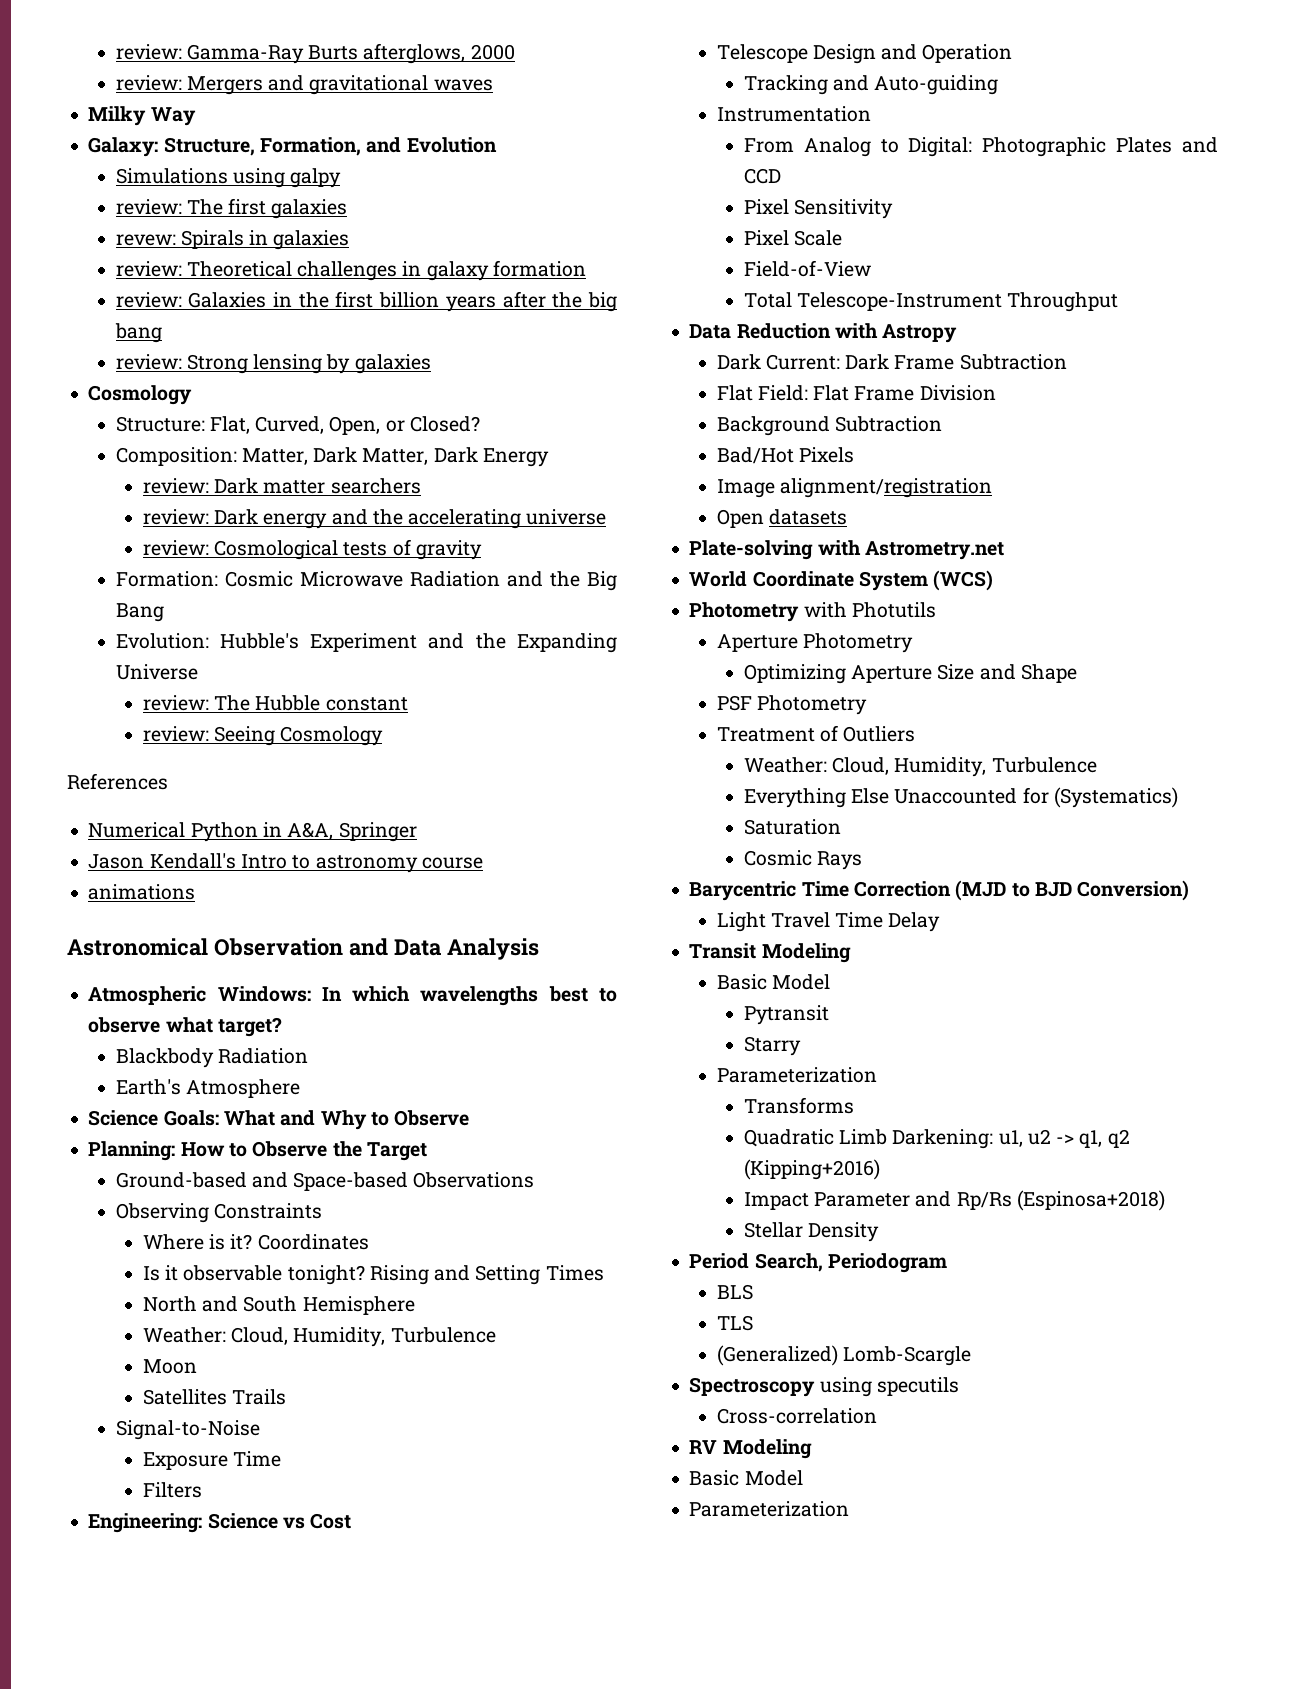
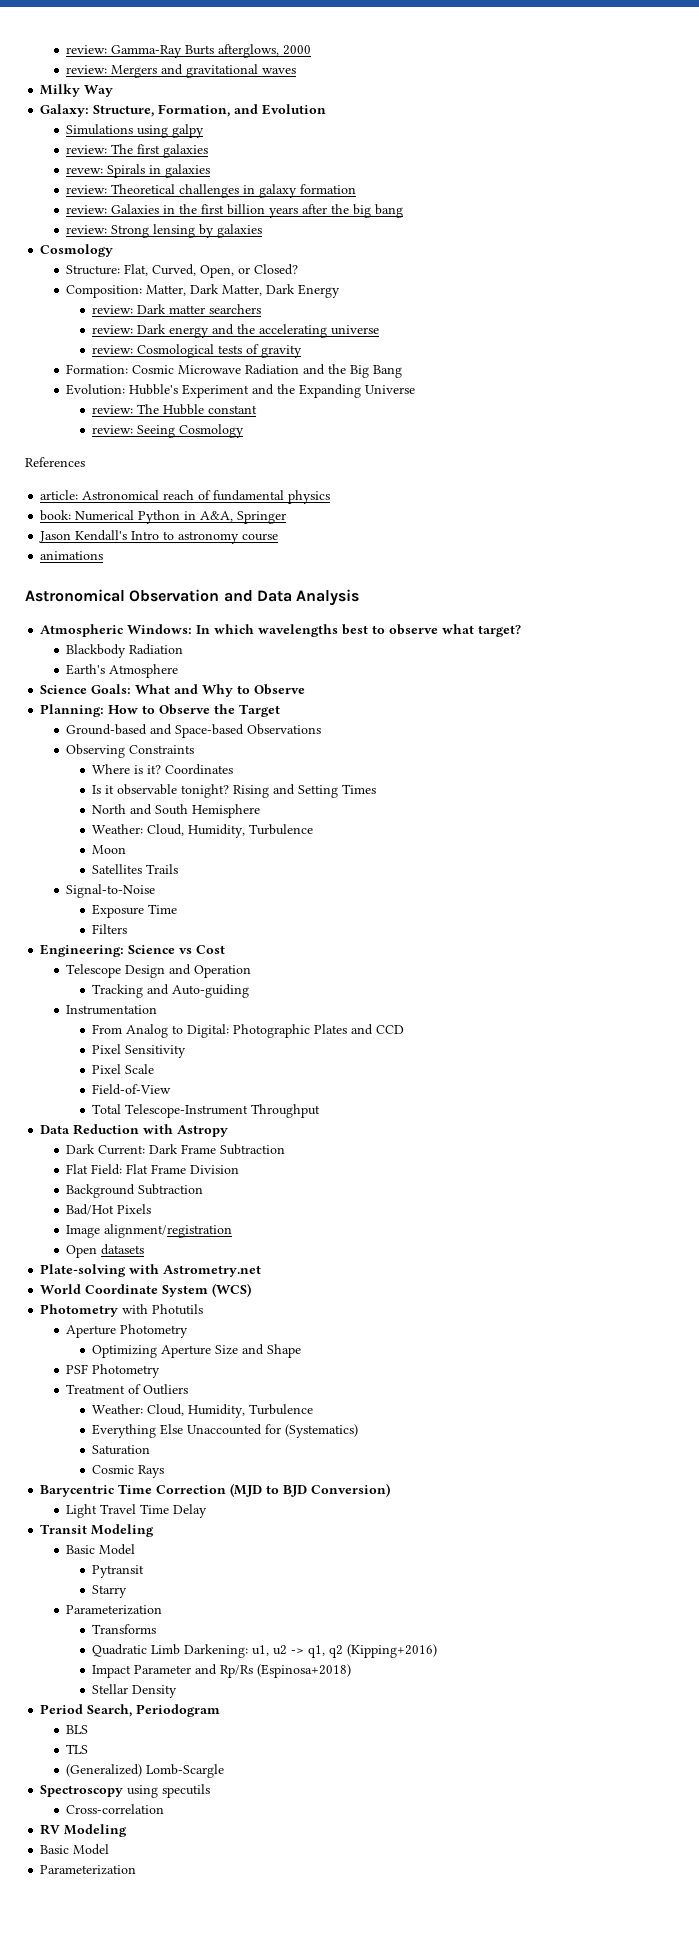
- Numerical Python in A&A, Springer
+ article: Astronomical reach of fundamental physics
+ book: Numerical Python in A&A, Springer

